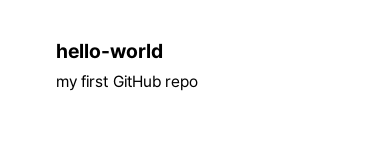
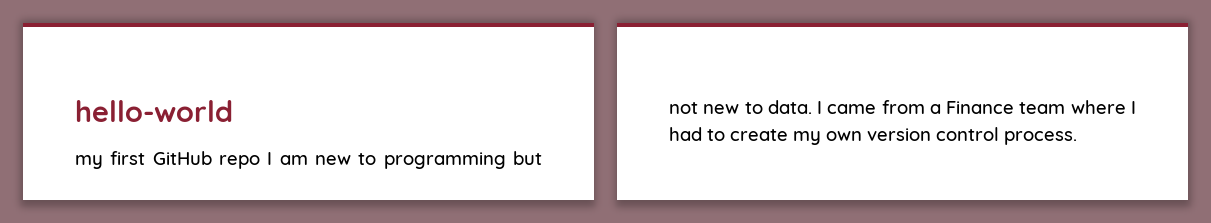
- my first GitHub repo
+ my first GitHub repo I am new to programming but not new to data. I came from a Finance team where I had to create my own version control process.

